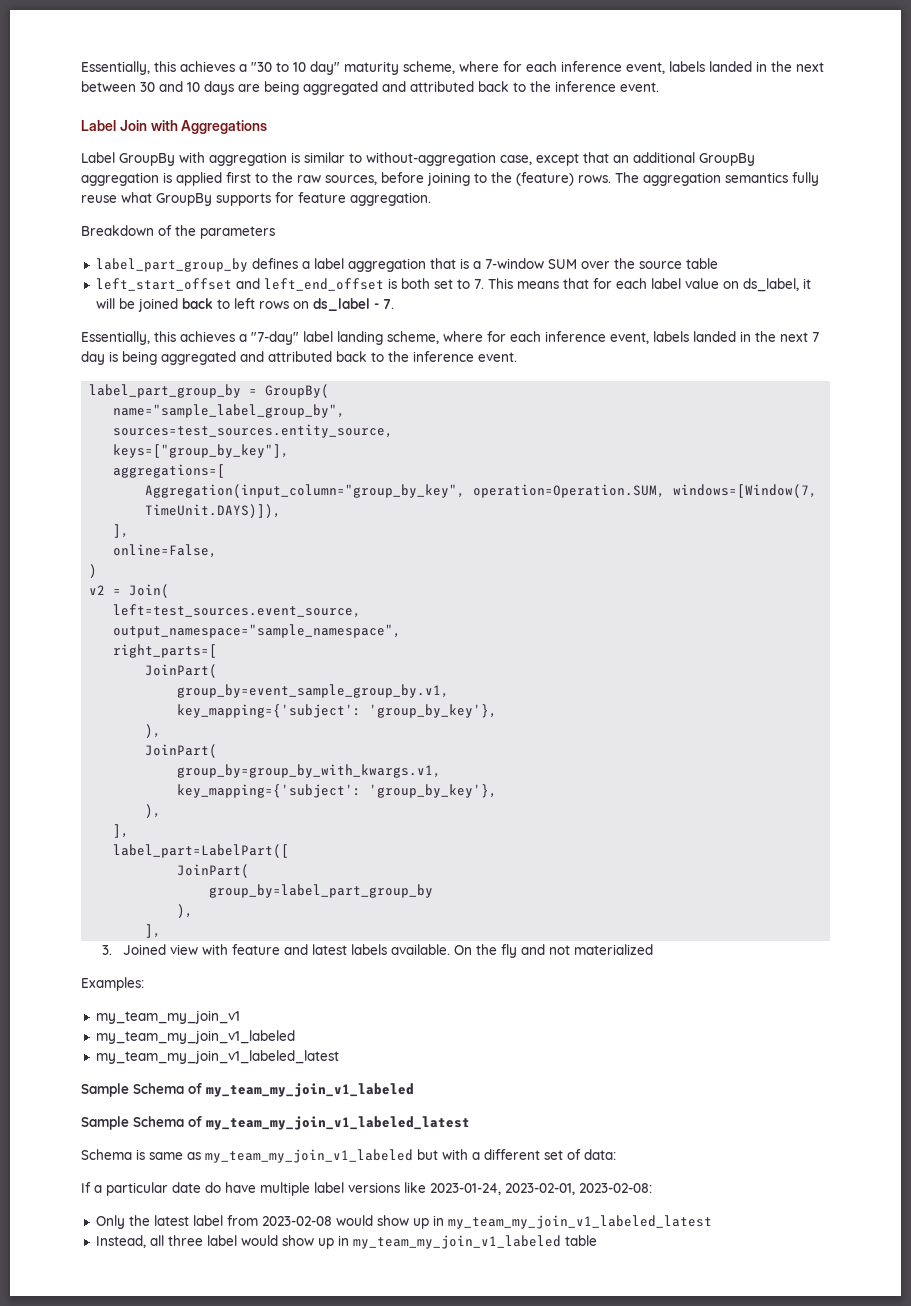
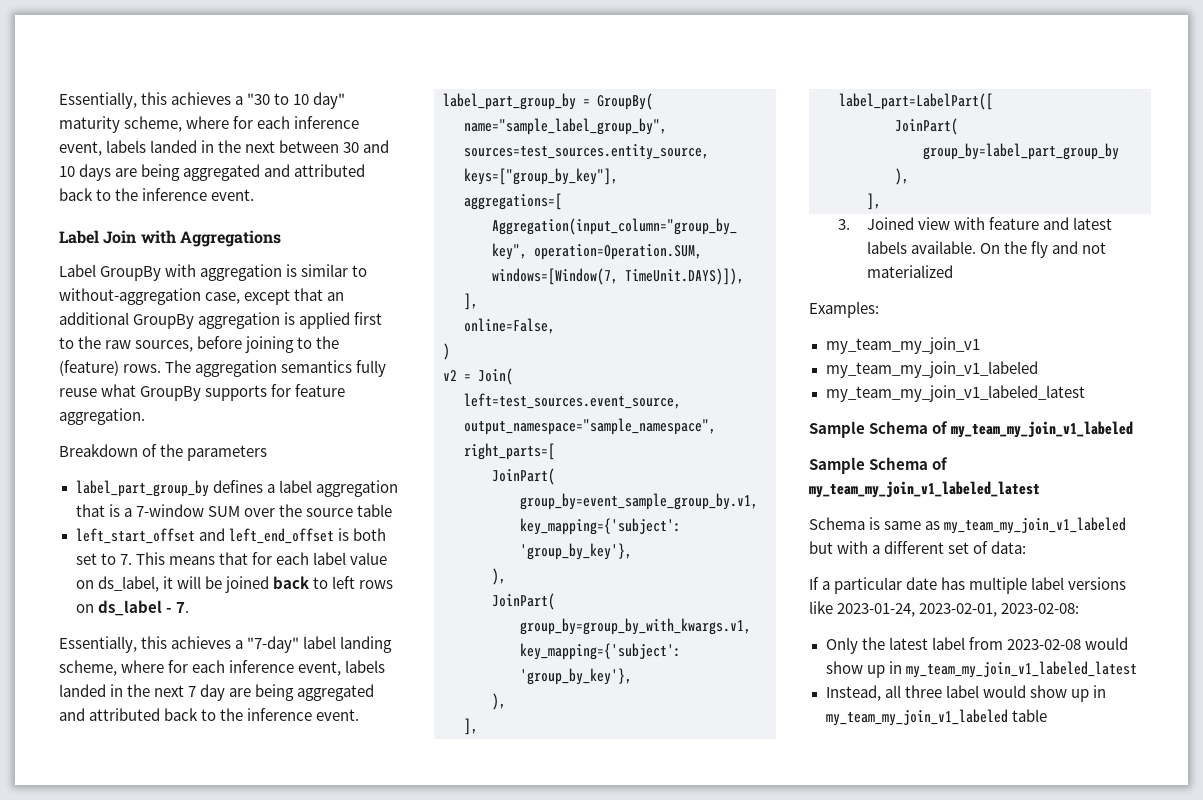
- Essentially, this achieves a "7-day" label landing scheme, where for each inference event, labels landed in the next 7 day is being aggregated and attributed back to the inference event.
+ Essentially, this achieves a "7-day" label landing scheme, where for each inference event, labels landed in the next 7 day are being aggregated and attributed back to the inference event.
- If a particular date do have multiple label versions like 2023-01-24, 2023-02-01, 2023-02-08:
+ If a particular date has multiple label versions like 2023-01-24, 2023-02-01, 2023-02-08:

